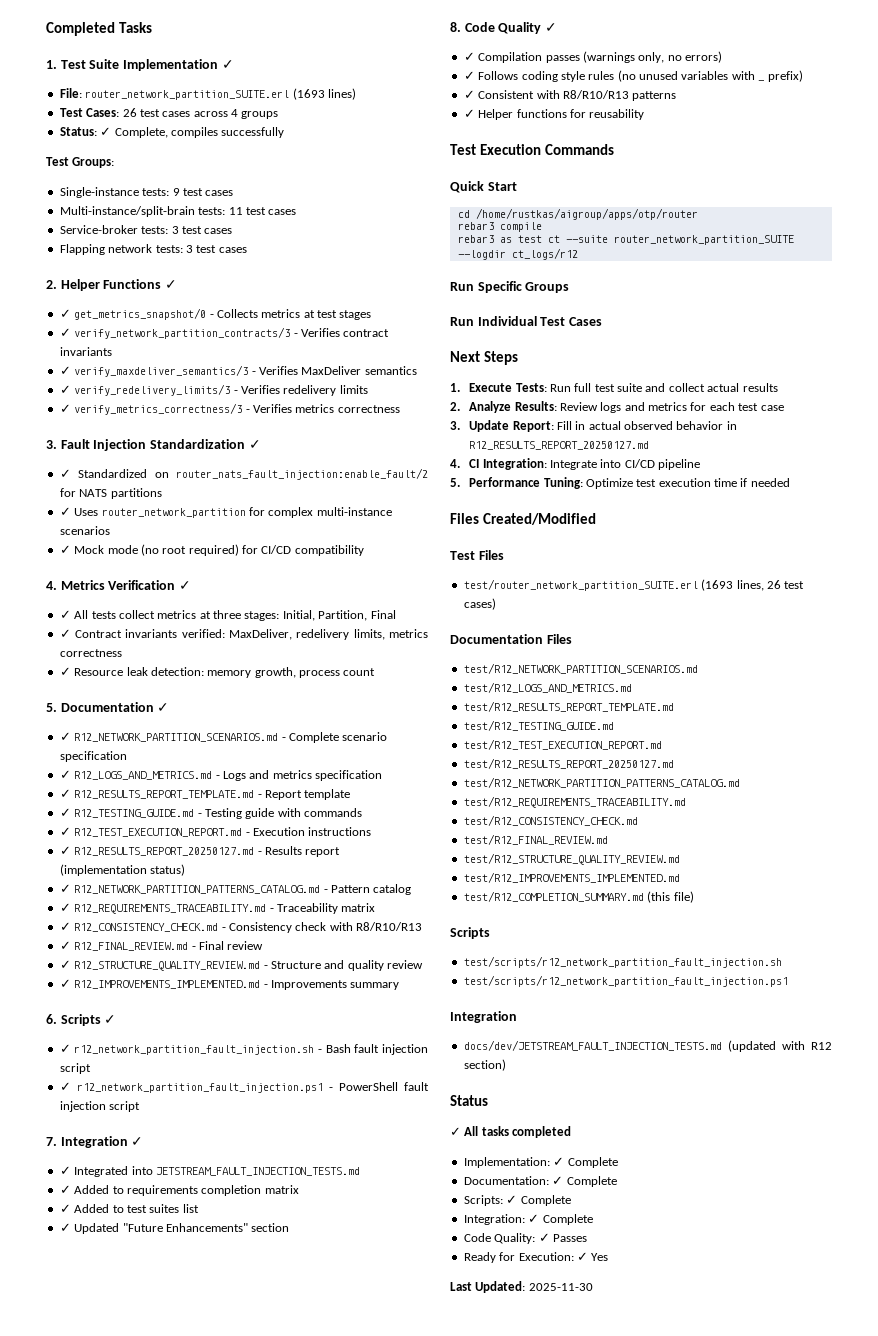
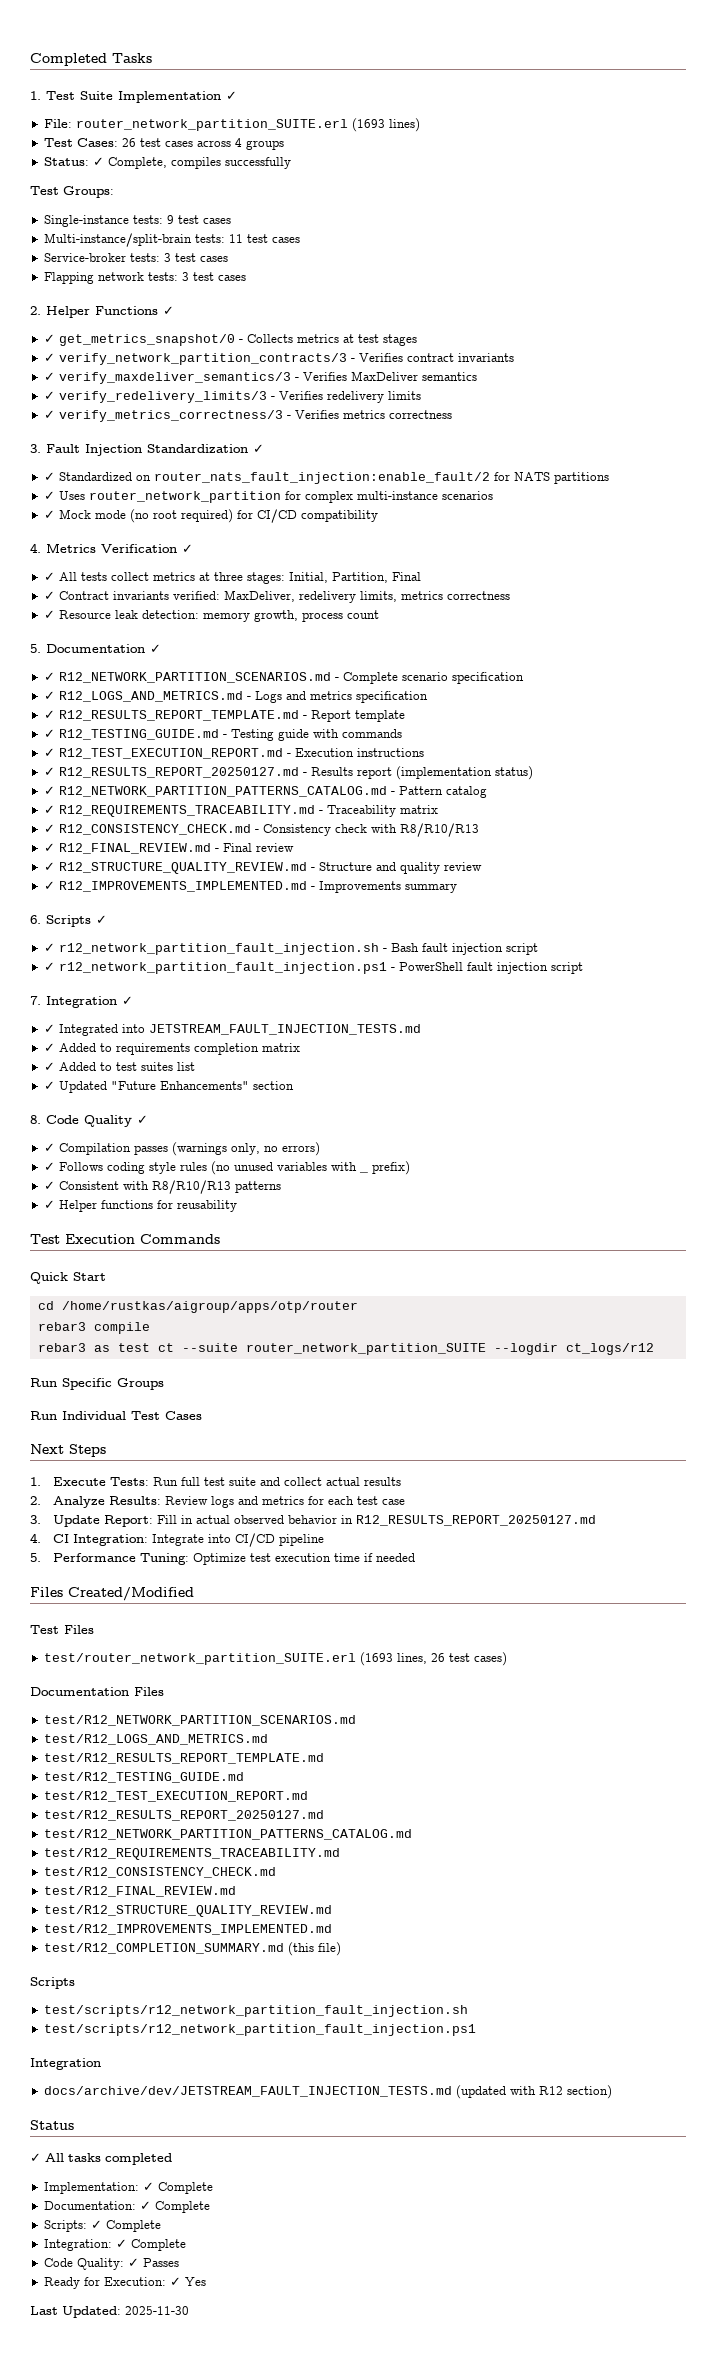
- docs/dev/JETSTREAM_FAULT_INJECTION_TESTS.md (updated with R12 section)
+ docs/archive/dev/JETSTREAM_FAULT_INJECTION_TESTS.md (updated with R12 section)

